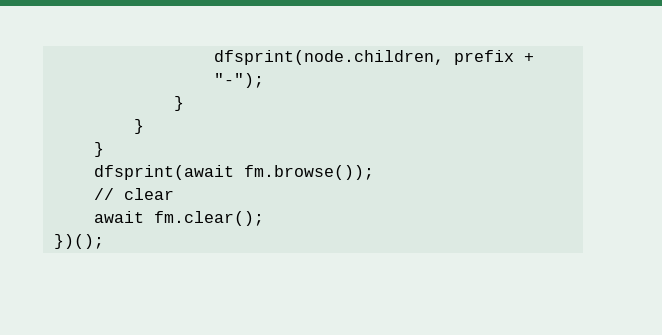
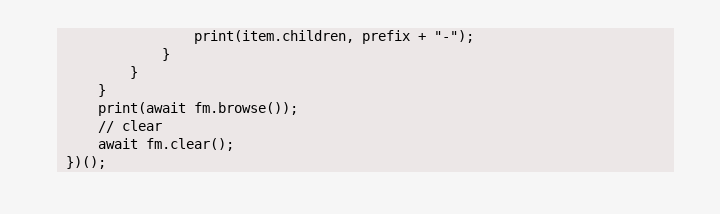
- dfsprint(node.children, prefix + "-");
+ print(item.children, prefix + "-");
- dfsprint(await fm.browse());
+ print(await fm.browse());

